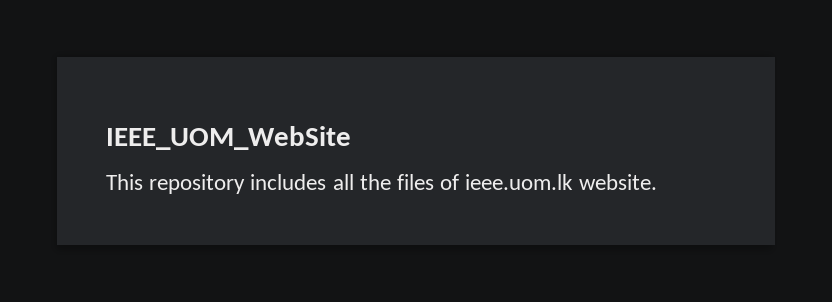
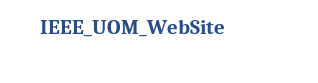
- This repository includes all the files of ieee.uom.lk website.

